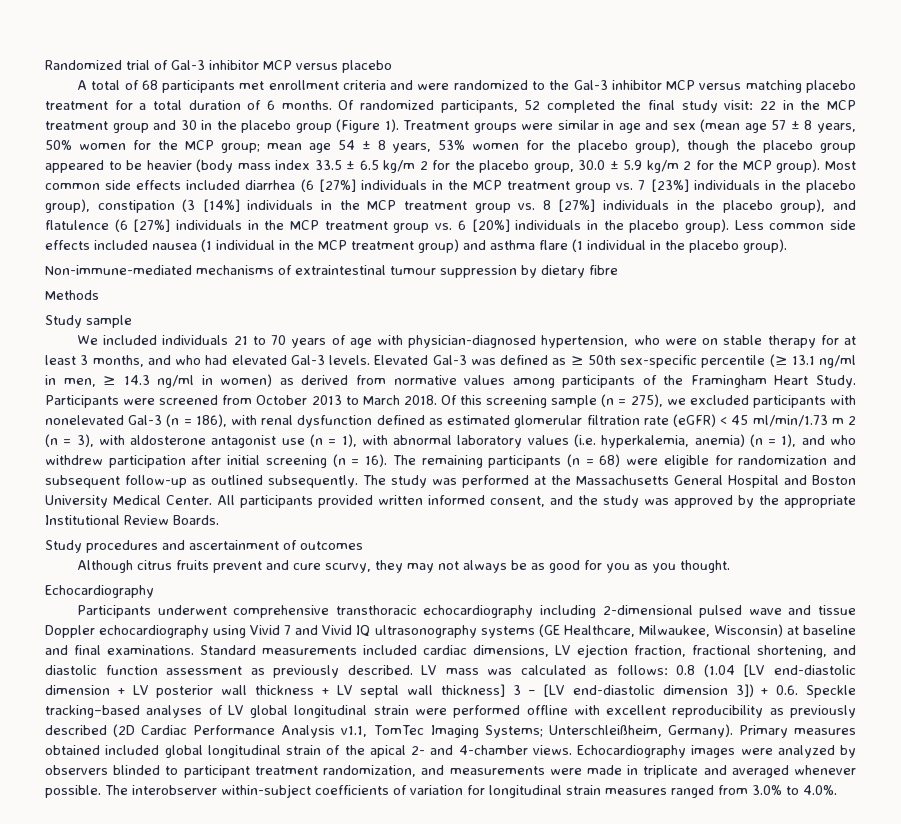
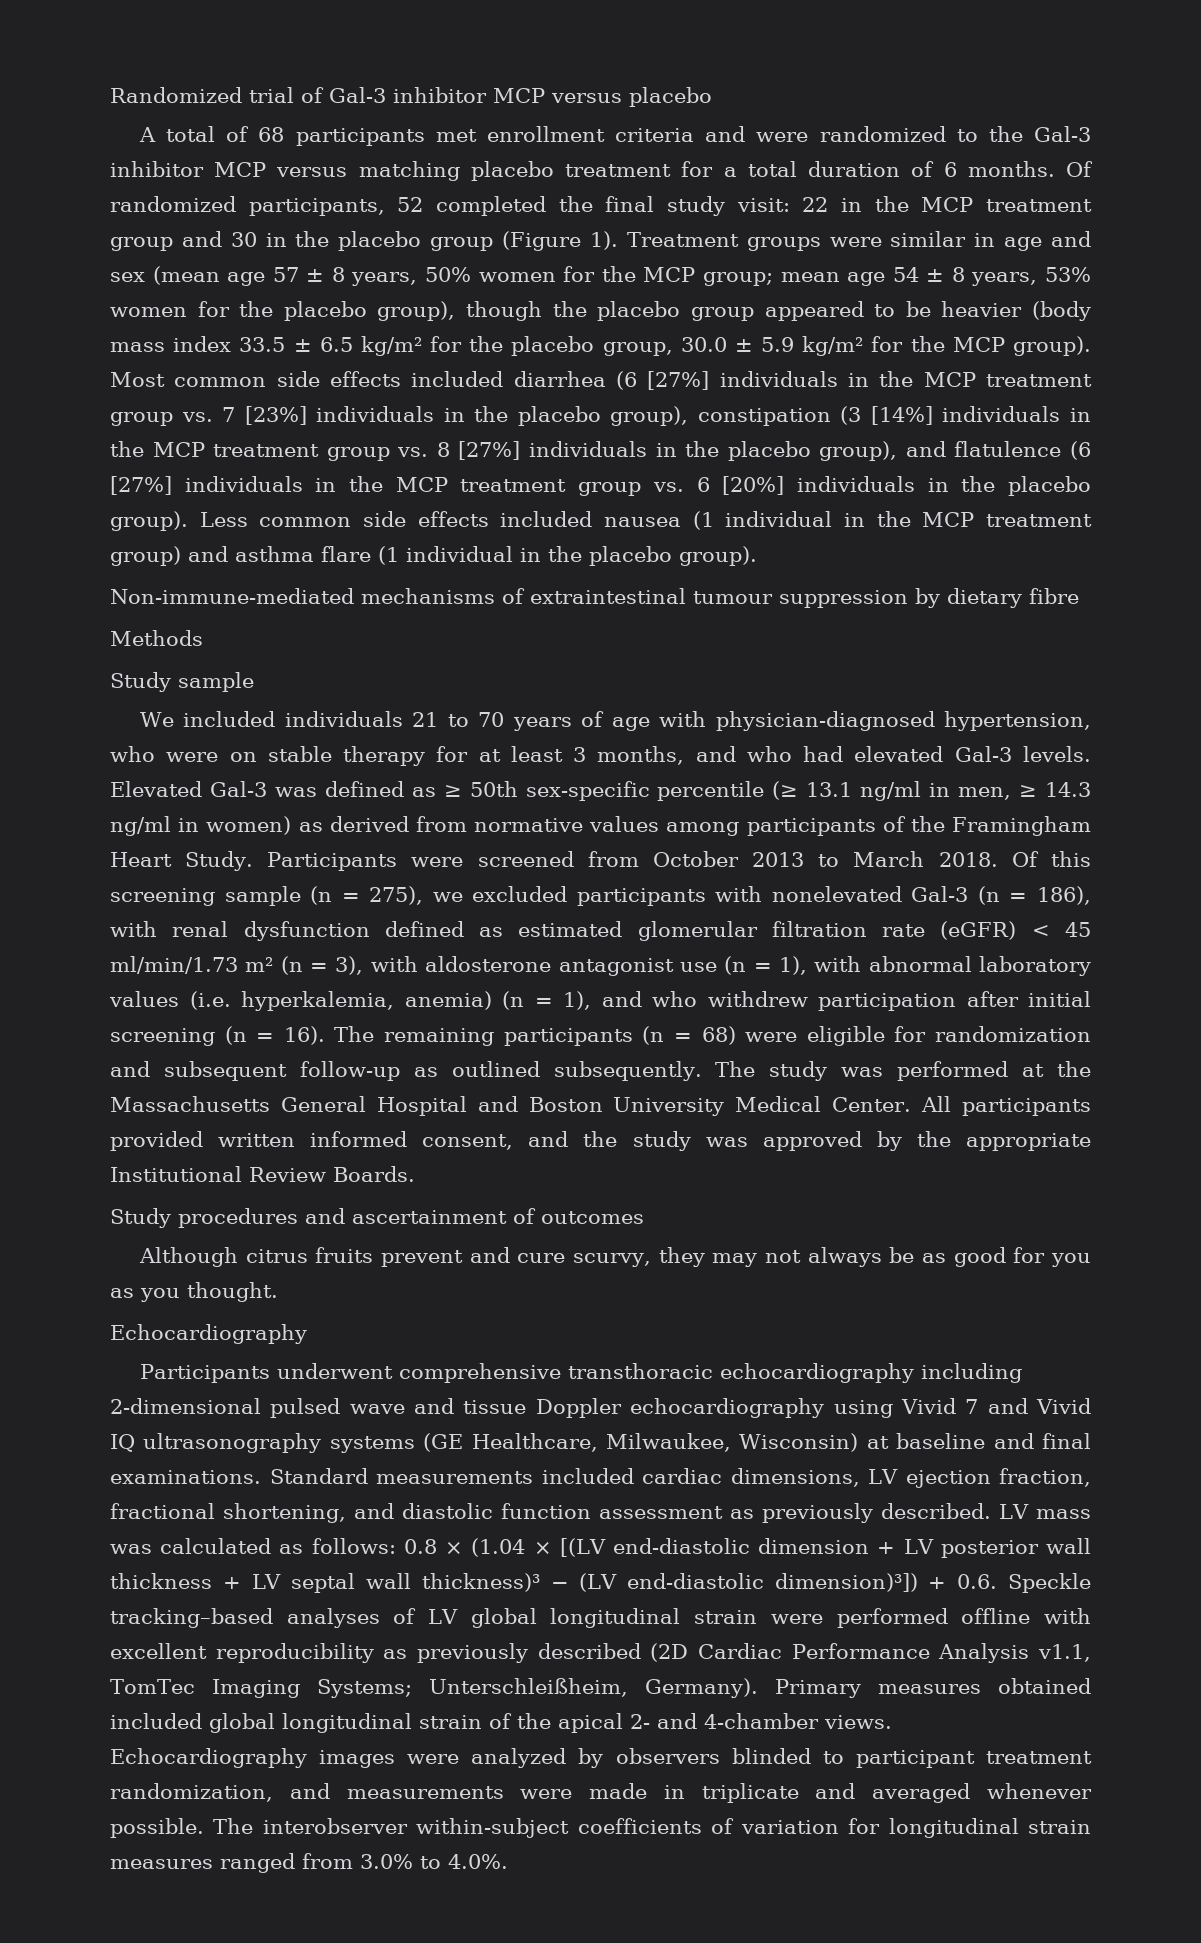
- Treatment groups were similar in age and sex (mean age 57 ± 8 years, 50% women for the MCP group; mean age 54 ± 8 years, 53% women for the placebo group), though the placebo group appeared to be heavier (body mass index 33.5 ± 6.5 kg/m 2 for the placebo group, 30.0 ± 5.9 kg/m 2 for the MCP group).
+ Treatment groups were similar in age and sex (mean age 57 ± 8 years, 50% women for the MCP group; mean age 54 ± 8 years, 53% women for the placebo group), though the placebo group appeared to be heavier (body mass index 33.5 ± 6.5 kg/m² for the placebo group, 30.0 ± 5.9 kg/m² for the MCP group).
- Of this screening sample (n = 275), we excluded participants with nonelevated Gal-3 (n = 186), with renal dysfunction defined as estimated glomerular filtration rate (eGFR) < 45 ml/min/1.73 m 2 (n = 3), with aldosterone antagonist use (n = 1), with abnormal laboratory values (i.e. hyperkalemia, anemia) (n = 1), and who withdrew participation after initial screening (n = 16).
+ Of this screening sample (n = 275), we excluded participants with nonelevated Gal-3 (n = 186), with renal dysfunction defined as estimated glomerular filtration rate (eGFR) < 45 ml/min/1.73 m² (n = 3), with aldosterone antagonist use (n = 1), with abnormal laboratory values (i.e. hyperkalemia, anemia) (n = 1), and who withdrew participation after initial screening (n = 16).
- LV mass was calculated as follows: 0.8 (1.04 [LV end-diastolic dimension + LV posterior wall thickness + LV septal wall thickness] 3 − [LV end-diastolic dimension 3]) + 0.6. Speckle tracking–based analyses of LV global longitudinal strain were performed offline with excellent reproducibility as previously described (2D Cardiac Performance Analysis v1.1, TomTec Imaging Systems; Unterschleißheim, Germany).
+ LV mass was calculated as follows: 0.8 × (1.04 × [(LV end-diastolic dimension + LV posterior wall thickness + LV septal wall thickness)³ − (LV end-diastolic dimension)³]) + 0.6. Speckle tracking–based analyses of LV global longitudinal strain were performed offline with excellent reproducibility as previously described (2D Cardiac Performance Analysis v1.1, TomTec Imaging Systems; Unterschleißheim, Germany).

